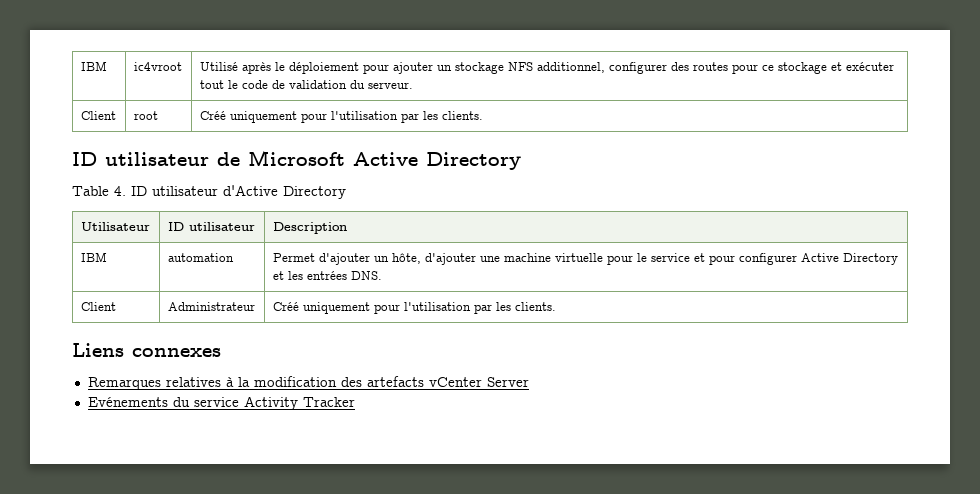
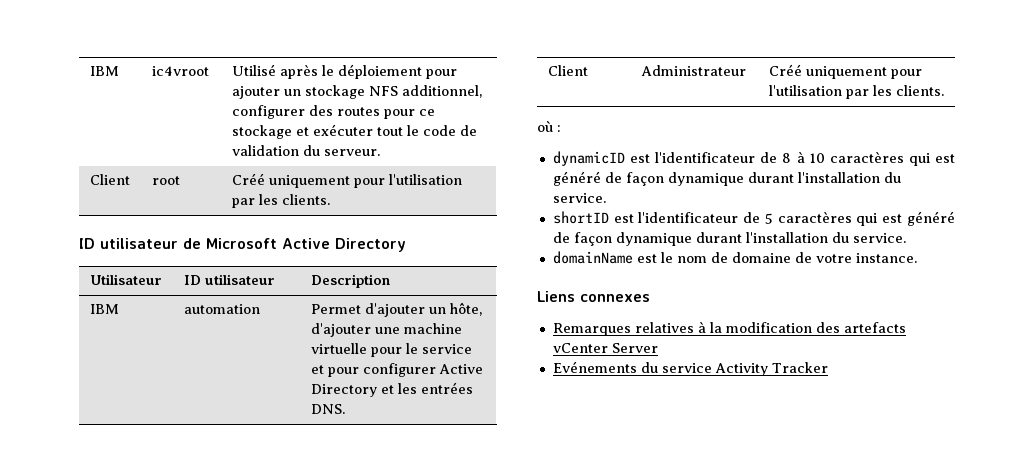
- Table 4. ID utilisateur d'Active Directory
+ où :
+ dynamicID est l'identificateur de 8 à 10 caractères qui est généré de façon dynamique durant l'installation du service.
+ shortID est l'identificateur de 5 caractères qui est généré de façon dynamique durant l'installation du service.
+ domainName est le nom de domaine de votre instance.

